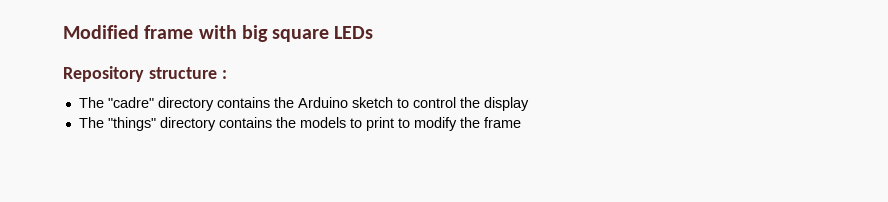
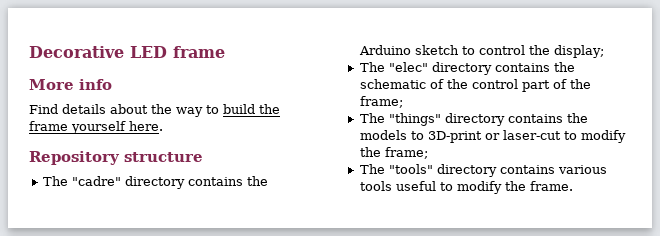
- Modified frame with big square LEDs
+ Decorative LED frame
+ More info
+ Find details about the way to build the frame yourself here.
- Repository structure :
+ Repository structure
- The "cadre" directory contains the Arduino sketch to control the display
+ The "cadre" directory contains the Arduino sketch to control the display;
+ The "elec" directory contains the schematic of the control part of the frame;
- The "things" directory contains the models to print to modify the frame
+ The "things" directory contains the models to 3D-print or laser-cut to modify the frame;
+ The "tools" directory contains various tools useful to modify the frame.

